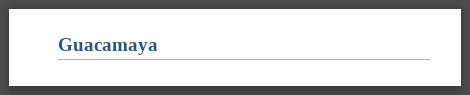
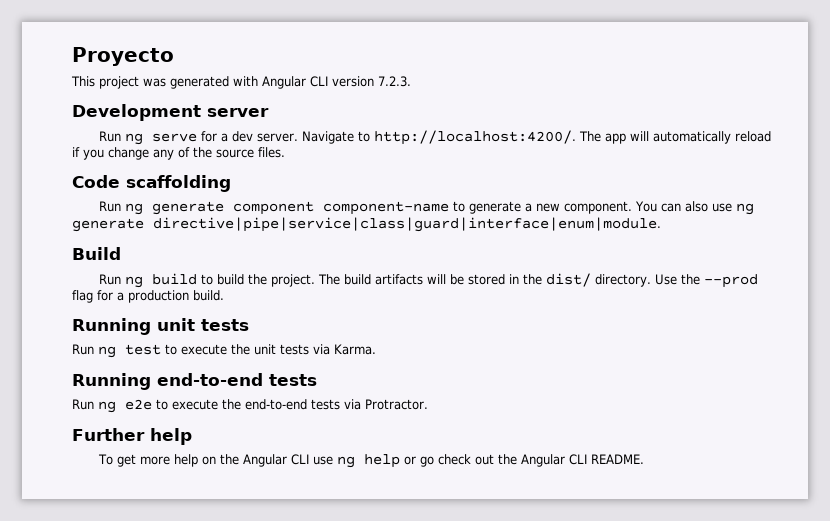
- Guacamaya
+ Proyecto
+ This project was generated with Angular CLI version 7.2.3.
+ Development server
+ Run ng serve for a dev server. Navigate to http://localhost:4200/. The app will automatically reload if you change any of the source files.
+ Code scaffolding
+ Run ng generate component component-name to generate a new component. You can also use ng generate directive|pipe|service|class|guard|interface|enum|module.
+ Build
+ Run ng build to build the project. The build artifacts will be stored in the dist/ directory. Use the --prod flag for a production build.
+ Running unit tests
+ Run ng test to execute the unit tests via Karma.
+ Running end-to-end tests
+ Run ng e2e to execute the end-to-end tests via Protractor.
+ Further help
+ To get more help on the Angular CLI use ng help or go check out the Angular CLI README.

